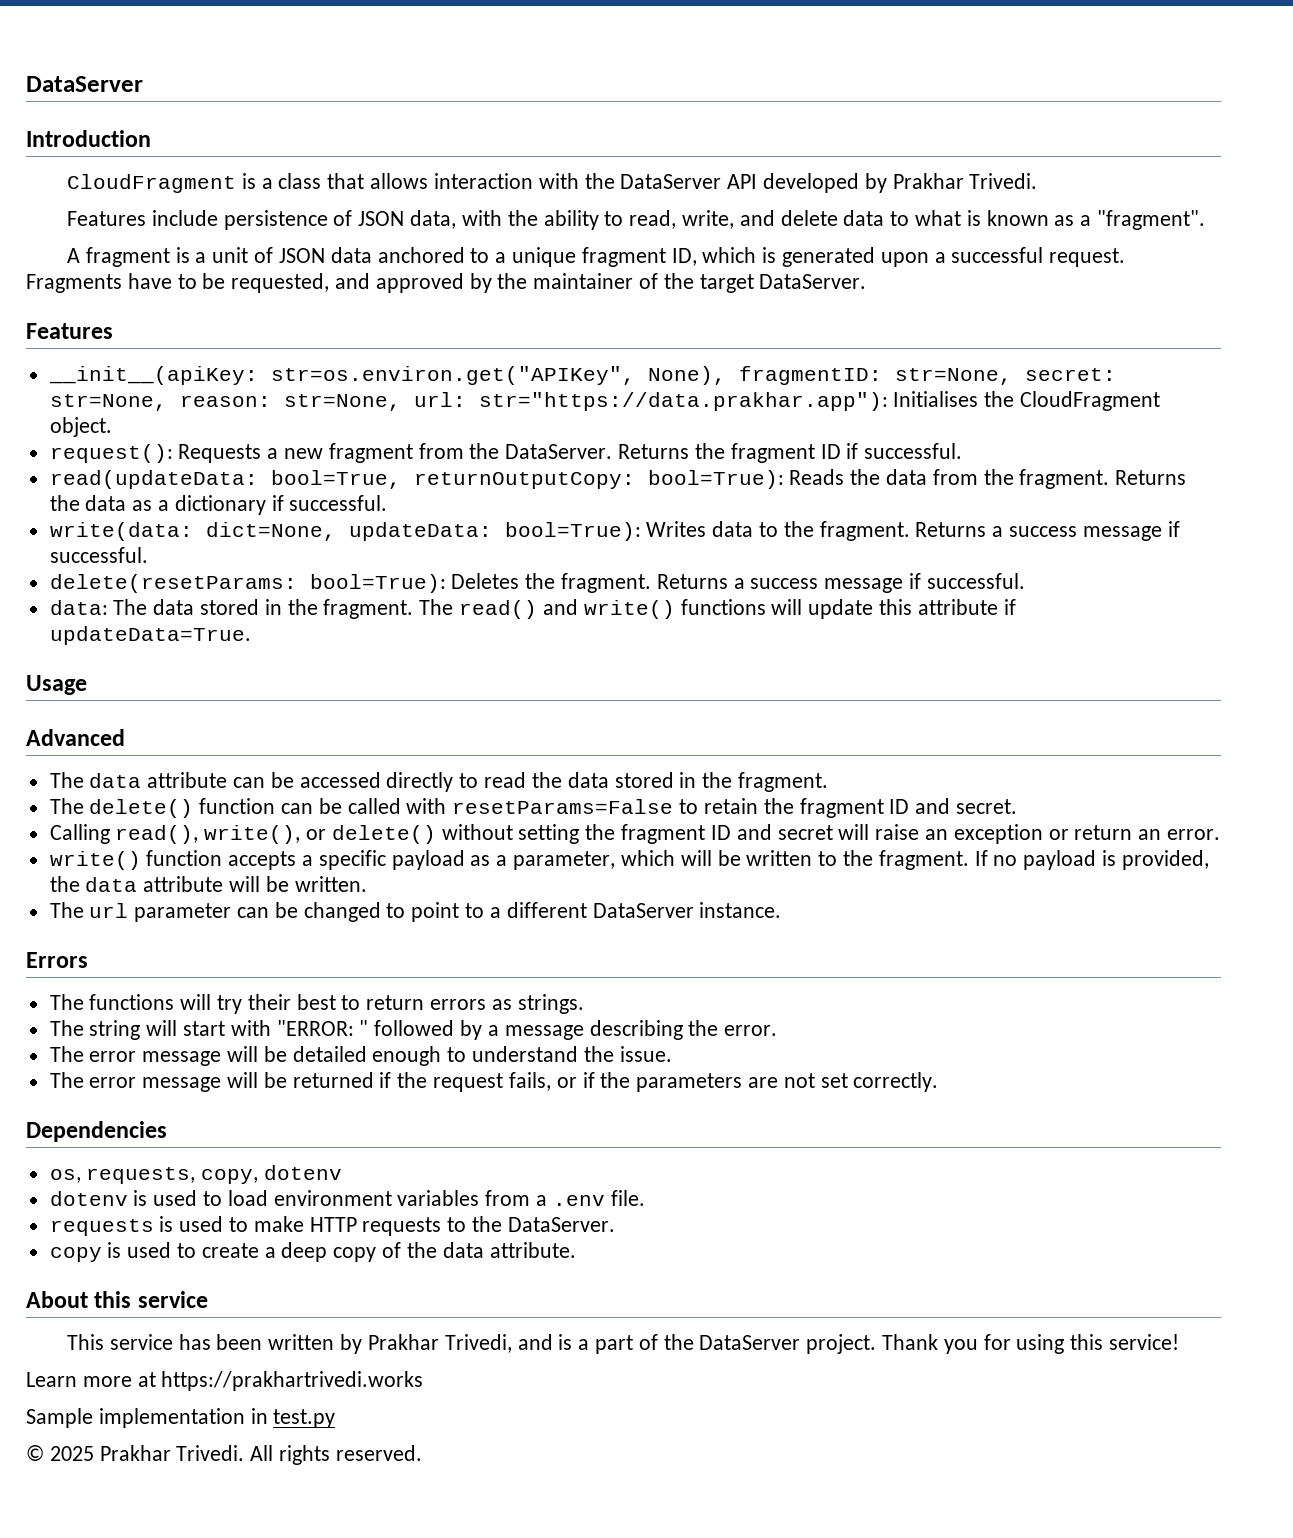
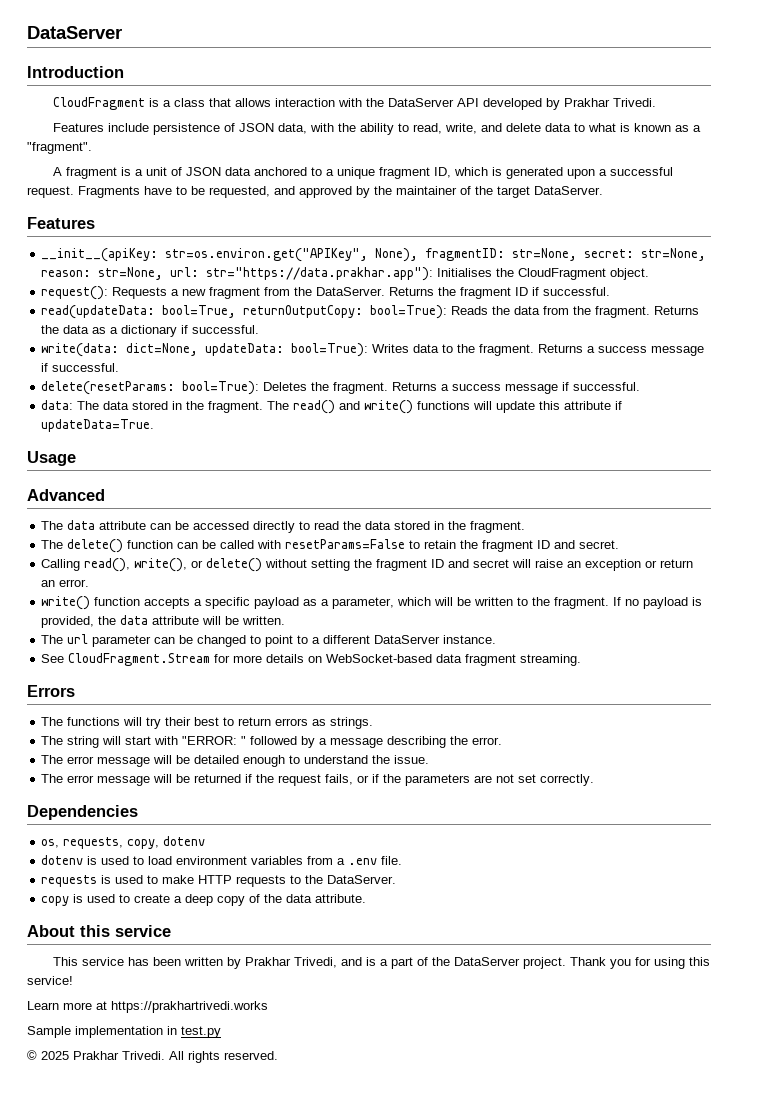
+ See CloudFragment.Stream for more details on WebSocket-based data fragment streaming.

